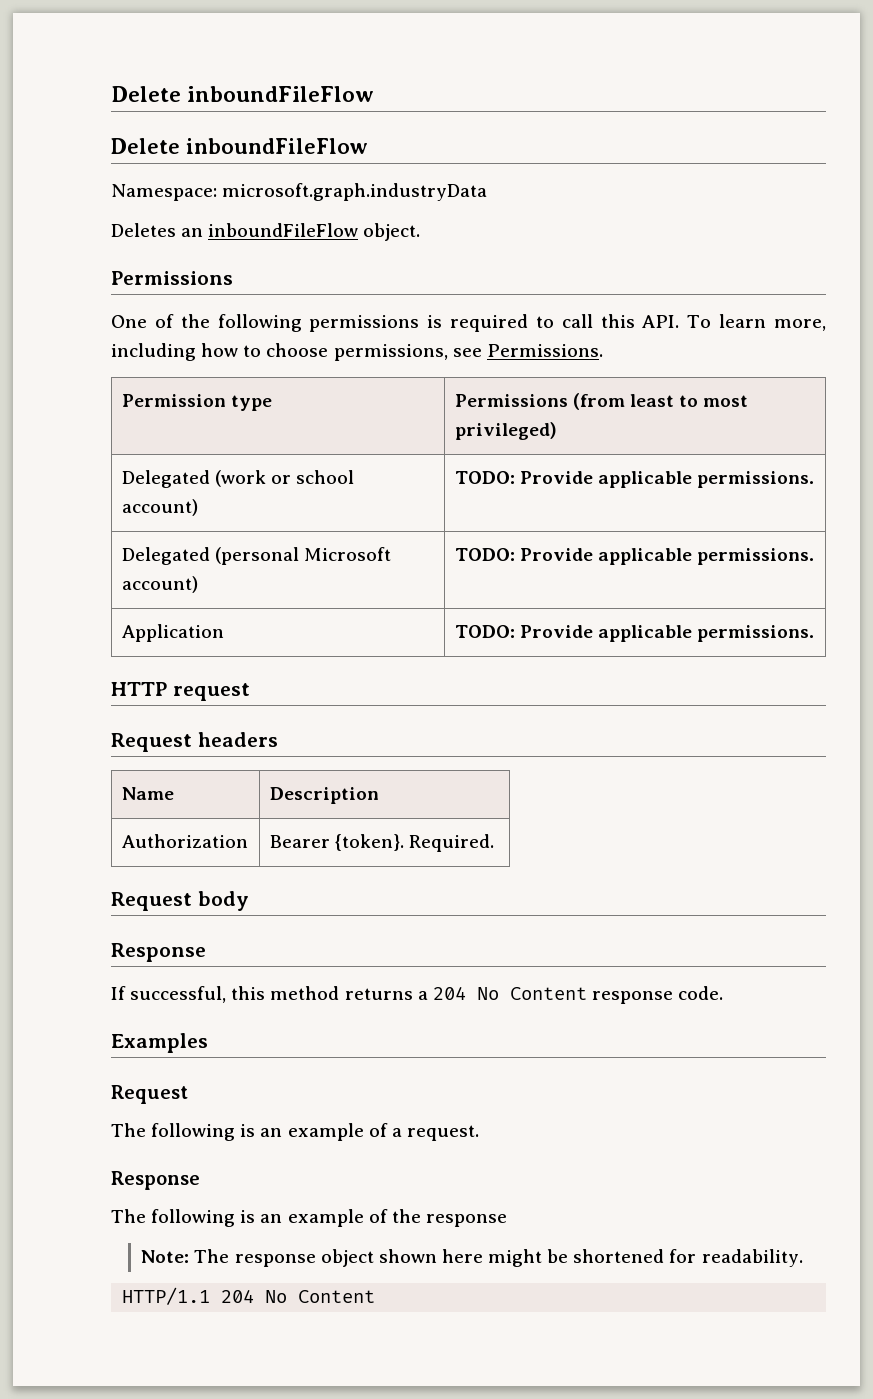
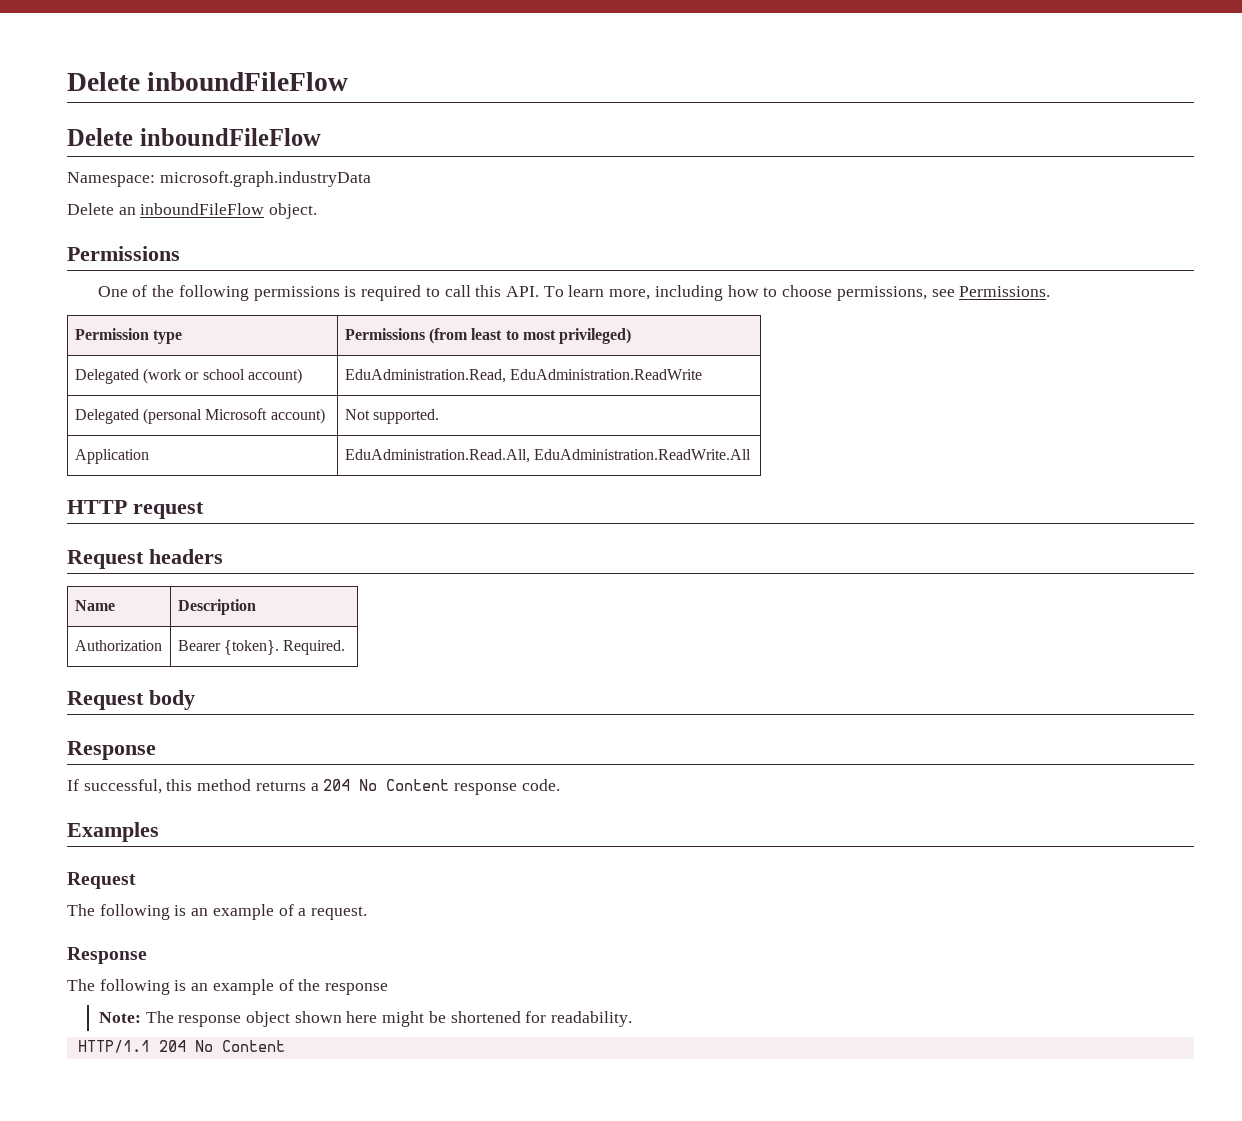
- Deletes an inboundFileFlow object.
+ Delete an inboundFileFlow object.
- Delegated (work or school account) | TODO: Provide applicable permissions.
+ Delegated (work or school account) | EduAdministration.Read, EduAdministration.ReadWrite
- Delegated (personal Microsoft account) | TODO: Provide applicable permissions.
- Application | TODO: Provide applicable permissions.
+ Delegated (personal Microsoft account) | Not supported.
+ Application | EduAdministration.Read.All, EduAdministration.ReadWrite.All

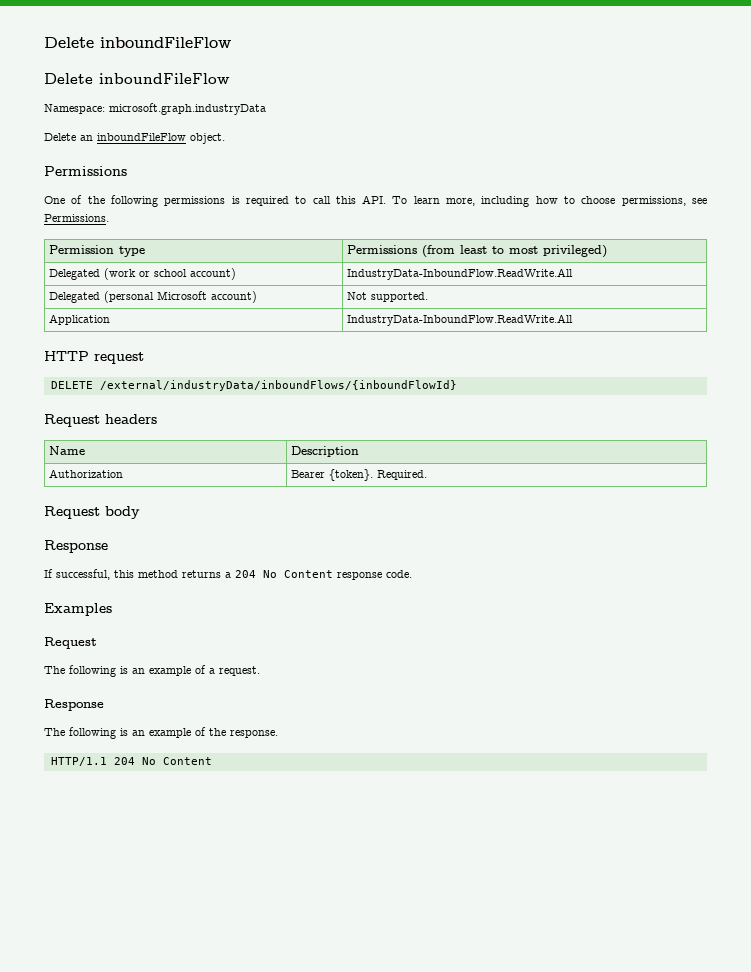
- Delegated (work or school account) | EduAdministration.Read, EduAdministration.ReadWrite
+ Delegated (work or school account) | IndustryData-InboundFlow.ReadWrite.All
- Application | EduAdministration.Read.All, EduAdministration.ReadWrite.All
+ Application | IndustryData-InboundFlow.ReadWrite.All
+ DELETE /external/industryData/inboundFlows/{inboundFlowId}
- The following is an example of the response
- Note: The response object shown here might be shortened for readability.
+ The following is an example of the response.

